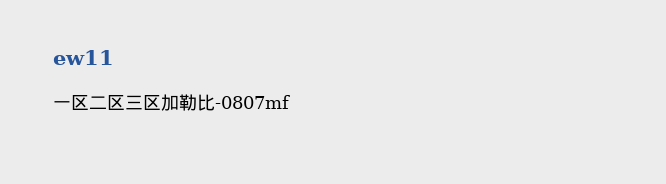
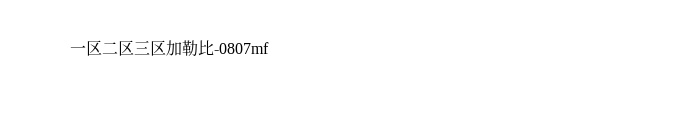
- ew11

